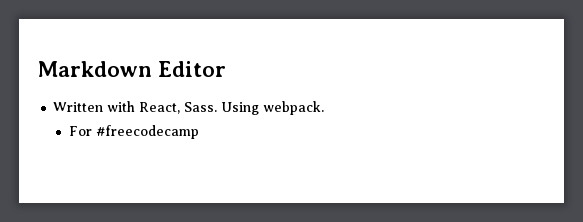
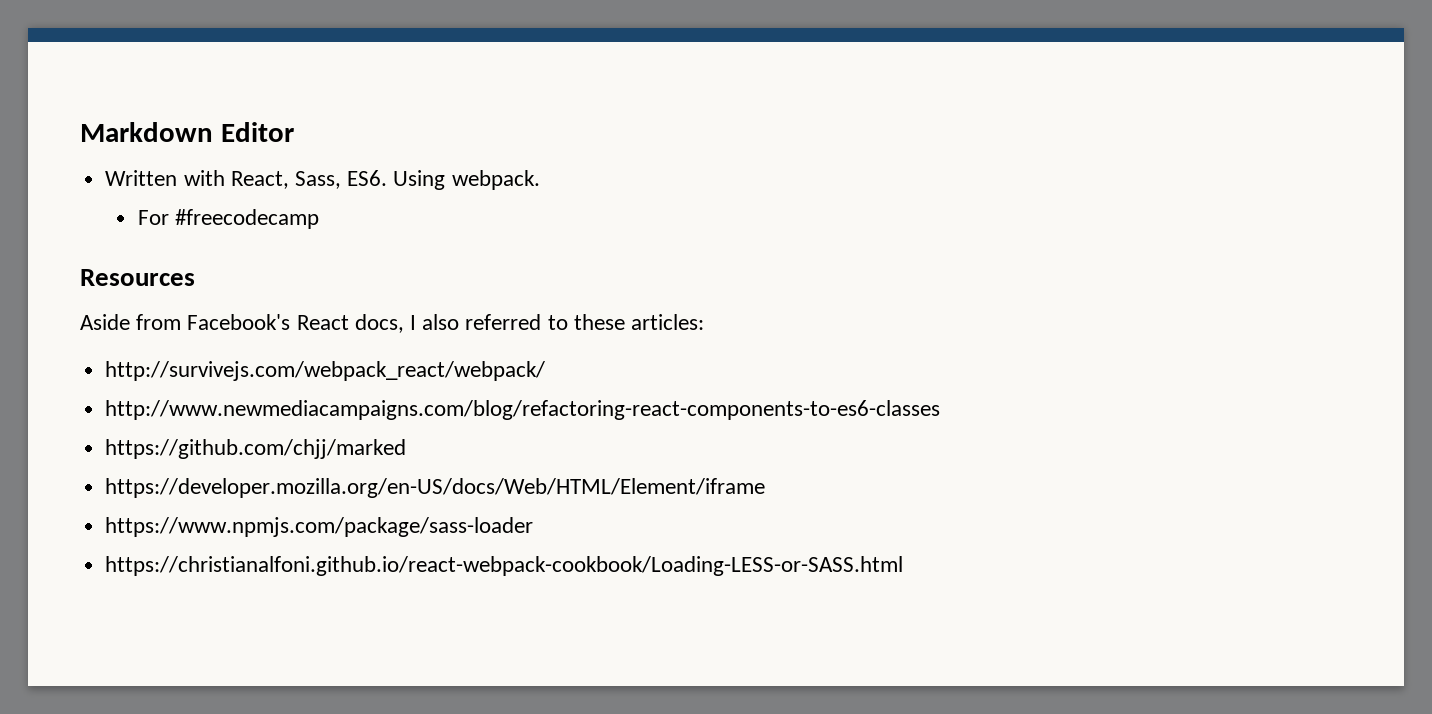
- Written with React, Sass. Using webpack.
+ Written with React, Sass, ES6. Using webpack.
+ Resources
+ Aside from Facebook's React docs, I also referred to these articles:
+ http://survivejs.com/webpack_react/webpack/
+ http://www.newmediacampaigns.com/blog/refactoring-react-components-to-es6-classes
+ https://github.com/chjj/marked
+ https://developer.mozilla.org/en-US/docs/Web/HTML/Element/iframe
+ https://www.npmjs.com/package/sass-loader
+ https://christianalfoni.github.io/react-webpack-cookbook/Loading-LESS-or-SASS.html

